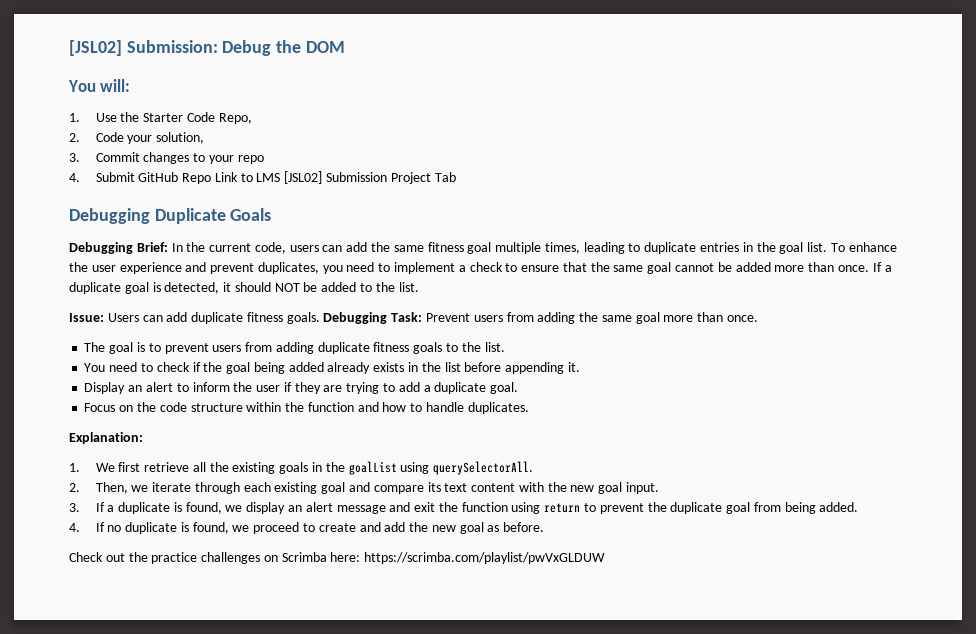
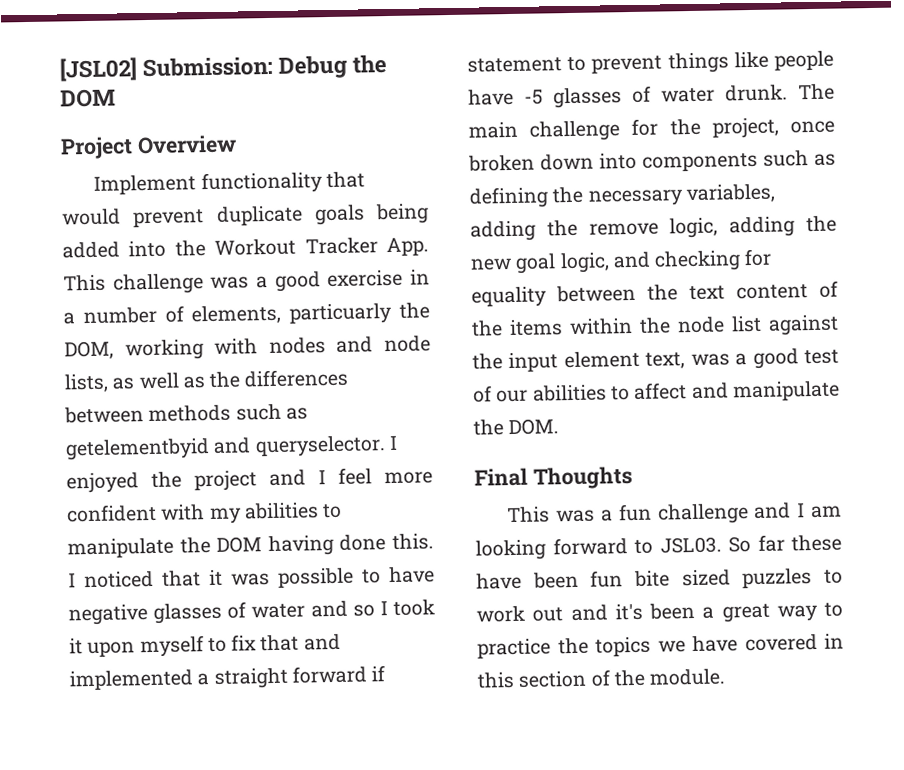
- You will:
- 1. Use the Starter Code Repo,
- 2. Code your solution,
- 3. Commit changes to your repo
- 4. Submit GitHub Repo Link to LMS [JSL02] Submission Project Tab
- Debugging Duplicate Goals
- Debugging Brief: In the current code, users can add the same fitness goal multiple times, leading to duplicate entries in the goal list. To enhance the user experience and prevent duplicates, you need to implement a check to ensure that the same goal cannot be added more than once. If a duplicate goal is detected, it should NOT be added to the list.
- Issue: Users can add duplicate fitness goals. Debugging Task: Prevent users from adding the same goal more than once.
- The goal is to prevent users from adding duplicate fitness goals to the list.
- You need to check if the goal being added already exists in the list before appending it.
- Display an alert to inform the user if they are trying to add a duplicate goal.
- Focus on the code structure within the function and how to handle duplicates.
- Explanation:
- 1. We first retrieve all the existing goals in the goalList using querySelectorAll.
- 2. Then, we iterate through each existing goal and compare its text content with the new goal input.
- 3. If a duplicate is found, we display an alert message and exit the function using return to prevent the duplicate goal from being added.
- 4. If no duplicate is found, we proceed to create and add the new goal as before.
- Check out the practice challenges on Scrimba here: https://scrimba.com/playlist/pwVxGLDUW
+ Project Overview
+ Implement functionality that would prevent duplicate goals being added into the Workout Tracker App. This challenge was a good exercise in a number of elements, particuarly the DOM, working with nodes and node lists, as well as the differences between methods such as getelementbyid and queryselector. I enjoyed the project and I feel more confident with my abilities to manipulate the DOM having done this. I noticed that it was possible to have negative glasses of water and so I took it upon myself to fix that and implemented a straight forward if statement to prevent things like people have -5 glasses of water drunk. The main challenge for the project, once broken down into components such as defining the necessary variables, adding the remove logic, adding the new goal logic, and checking for equality between the text content of the items within the node list against the input element text, was a good test of our abilities to affect and manipulate the DOM.
+ Final Thoughts
+ This was a fun challenge and I am looking forward to JSL03. So far these have been fun bite sized puzzles to work out and it's been a great way to practice the topics we have covered in this section of the module.

